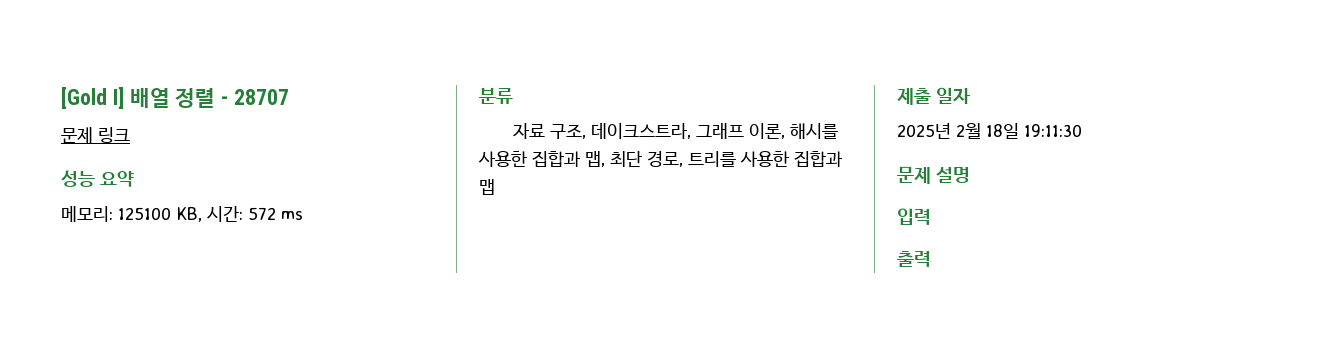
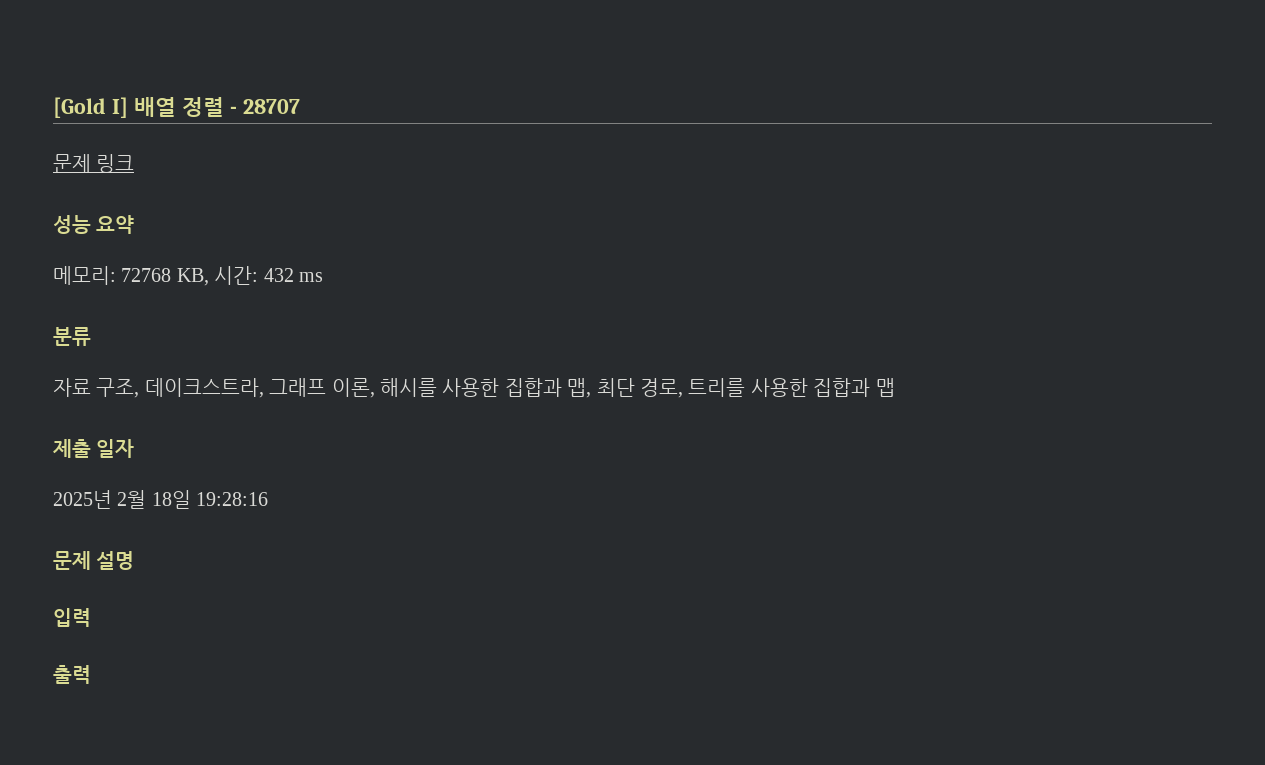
- 메모리: 125100 KB, 시간: 572 ms
+ 메모리: 72768 KB, 시간: 432 ms
- 2025년 2월 18일 19:11:30
+ 2025년 2월 18일 19:28:16

